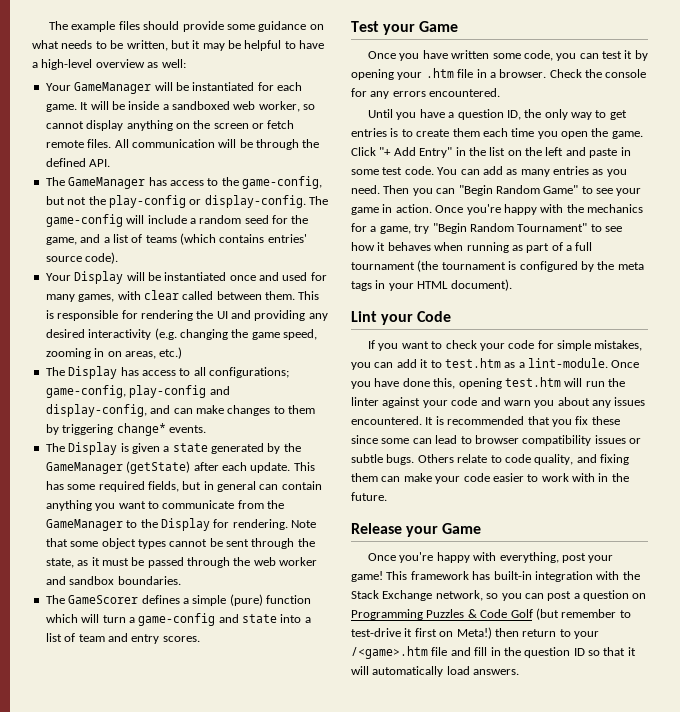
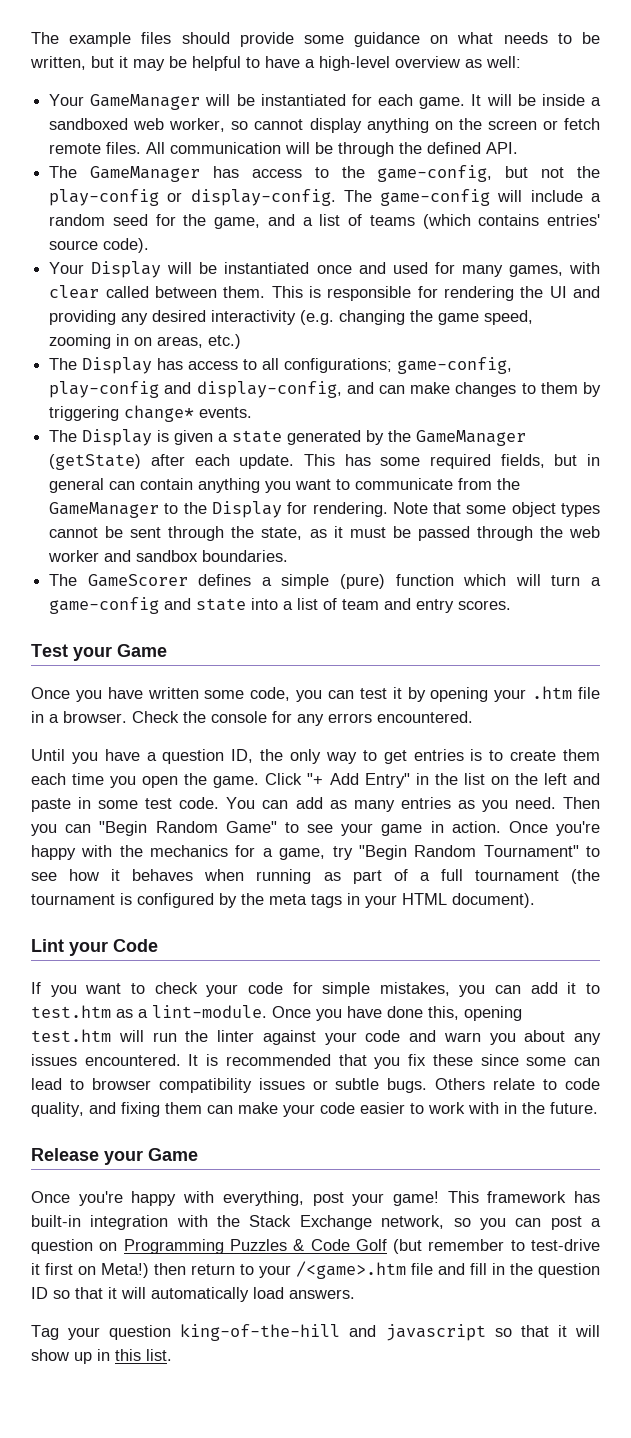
+ Tag your question king-of-the-hill and javascript so that it will show up in this list.

